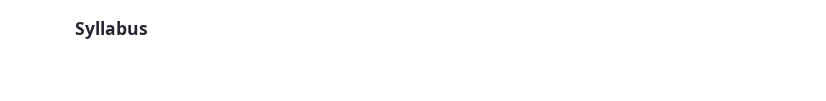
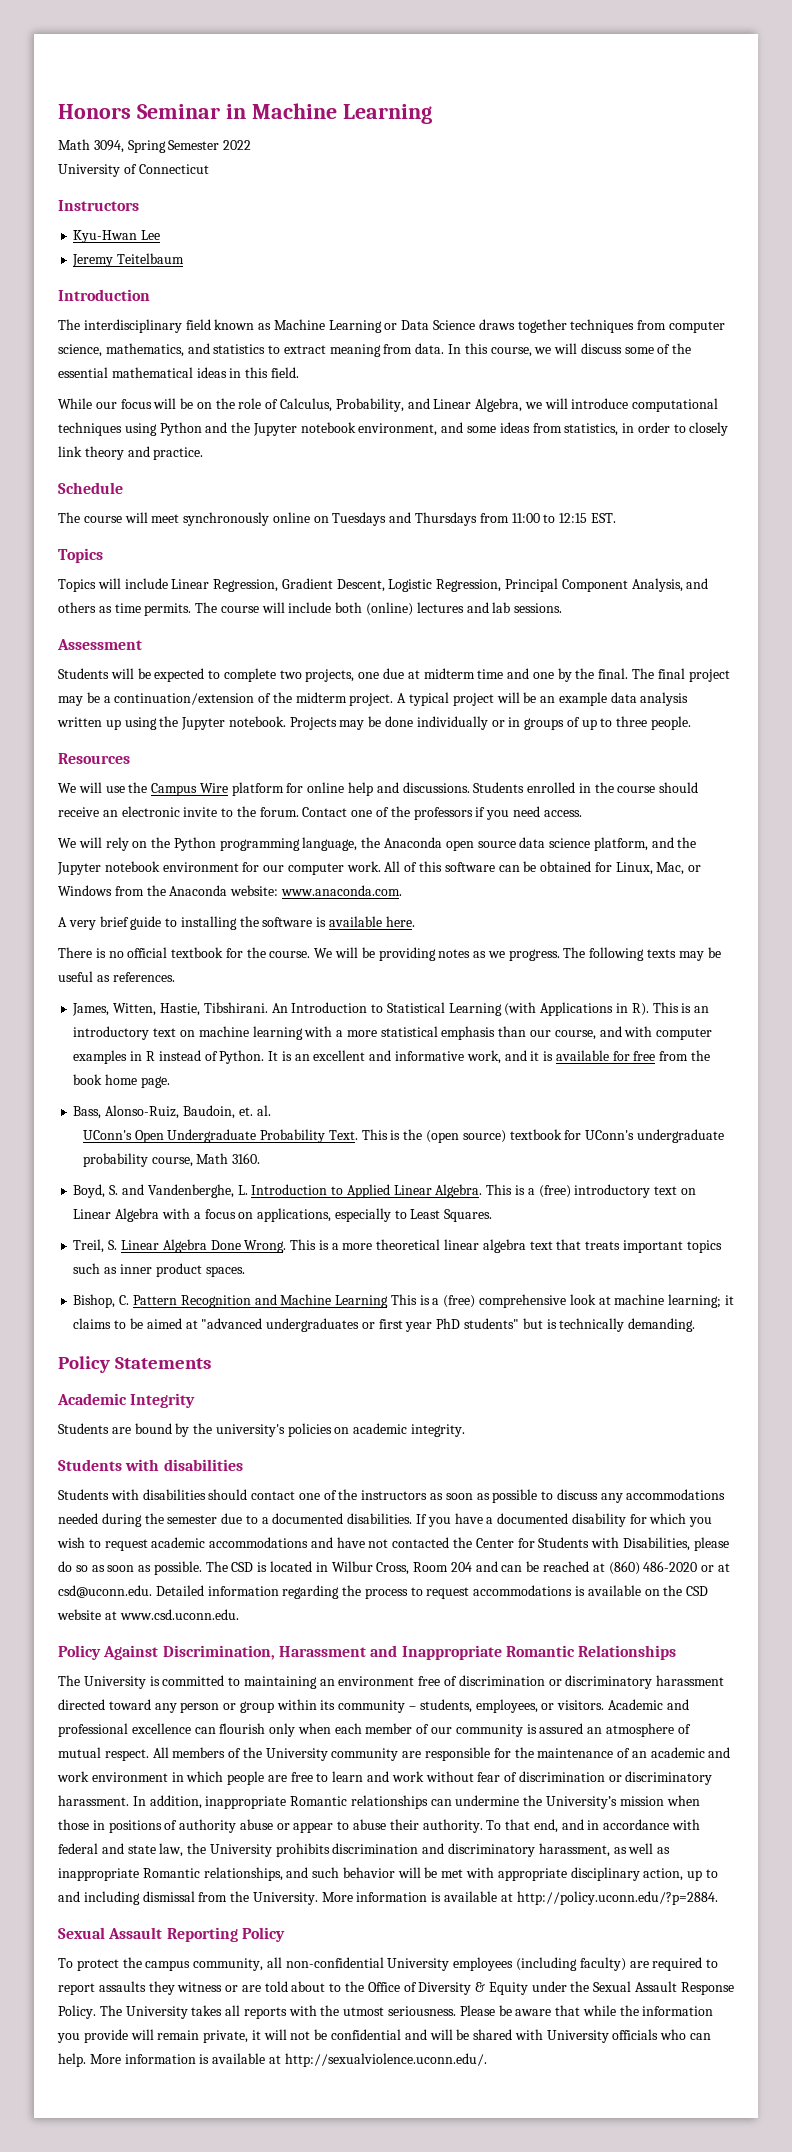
- Syllabus
+ Honors Seminar in Machine Learning
+ Math 3094, Spring Semester 2022
+ University of Connecticut
+ Instructors
+ Kyu-Hwan Lee
+ Jeremy Teitelbaum
+ Introduction
+ The interdisciplinary field known as Machine Learning or Data Science draws together techniques from computer science, mathematics, and statistics to extract meaning from data. In this course, we will discuss some of the essential mathematical ideas in this field.
+ While our focus will be on the role of Calculus, Probability, and Linear Algebra, we will introduce computational techniques using Python and the Jupyter notebook environment, and some ideas from statistics, in order to closely link theory and practice.
+ Schedule
+ The course will meet synchronously online on Tuesdays and Thursdays from 11:00 to 12:15 EST.
+ Topics
+ Topics will include Linear Regression, Gradient Descent, Logistic Regression, Principal Component Analysis, and others as time permits. The course will include both (online) lectures and lab sessions.
+ Assessment
+ Students will be expected to complete two projects, one due at midterm time and one by the final. The final project may be a continuation/extension of the midterm project. A typical project will be an example data analysis written up using the Jupyter notebook. Projects may be done individually or in groups of up to three people.
+ Resources
+ We will use the Campus Wire platform for online help and discussions. Students enrolled in the course should receive an electronic invite to the forum. Contact one of the professors if you need access.
+ We will rely on the Python programming language, the Anaconda open source data science platform, and the Jupyter notebook environment for our computer work. All of this software can be obtained for Linux, Mac, or Windows from the Anaconda website: www.anaconda.com.
+ A very brief guide to installing the software is available here.
+ There is no official textbook for the course. We will be providing notes as we progress. The following texts may be useful as references.
+ James, Witten, Hastie, Tibshirani. An Introduction to Statistical Learning (with Applications in R). This is an introductory text on machine learning with a more statistical emphasis than our course, and with computer examples in R instead of Python. It is an excellent and informative work, and it is available for free from the book home page.
+ Bass, Alonso-Ruiz, Baudoin, et. al.
+ UConn's Open Undergraduate Probability Text. This is the (open source) textbook for UConn's undergraduate probability course, Math 3160.
+ Boyd, S. and Vandenberghe, L. Introduction to Applied Linear Algebra. This is a (free) introductory text on Linear Algebra with a focus on applications, especially to Least Squares.
+ Treil, S. Linear Algebra Done Wrong. This is a more theoretical linear algebra text that treats important topics such as inner product spaces.
+ Bishop, C. Pattern Recognition and Machine Learning This is a (free) comprehensive look at machine learning; it claims to be aimed at "advanced undergraduates or first year PhD students" but is technically demanding.
+ Policy Statements
+ Academic Integrity
+ Students are bound by the university's policies on academic integrity.
+ Students with disabilities
+ Students with disabilities should contact one of the instructors as soon as possible to discuss any accommodations needed during the semester due to a documented disabilities. If you have a documented disability for which you wish to request academic accommodations and have not contacted the Center for Students with Disabilities, please do so as soon as possible. The CSD is located in Wilbur Cross, Room 204 and can be reached at (860) 486-2020 or at csd@uconn.edu. Detailed information regarding the process to request accommodations is available on the CSD website at www.csd.uconn.edu.
+ Policy Against Discrimination, Harassment and Inappropriate Romantic Relationships
+ The University is committed to maintaining an environment free of discrimination or discriminatory harassment directed toward any person or group within its community – students, employees, or visitors. Academic and professional excellence can flourish only when each member of our community is assured an atmosphere of mutual respect. All members of the University community are responsible for the maintenance of an academic and work environment in which people are free to learn and work without fear of discrimination or discriminatory harassment. In addition, inappropriate Romantic relationships can undermine the University’s mission when those in positions of authority abuse or appear to abuse their authority. To that end, and in accordance with federal and state law, the University prohibits discrimination and discriminatory harassment, as well as inappropriate Romantic relationships, and such behavior will be met with appropriate disciplinary action, up to and including dismissal from the University. More information is available at http://policy.uconn.edu/?p=2884.
+ Sexual Assault Reporting Policy
+ To protect the campus community, all non-confidential University employees (including faculty) are required to report assaults they witness or are told about to the Office of Diversity & Equity under the Sexual Assault Response Policy. The University takes all reports with the utmost seriousness. Please be aware that while the information you provide will remain private, it will not be confidential and will be shared with University officials who can help. More information is available at http://sexualviolence.uconn.edu/.

